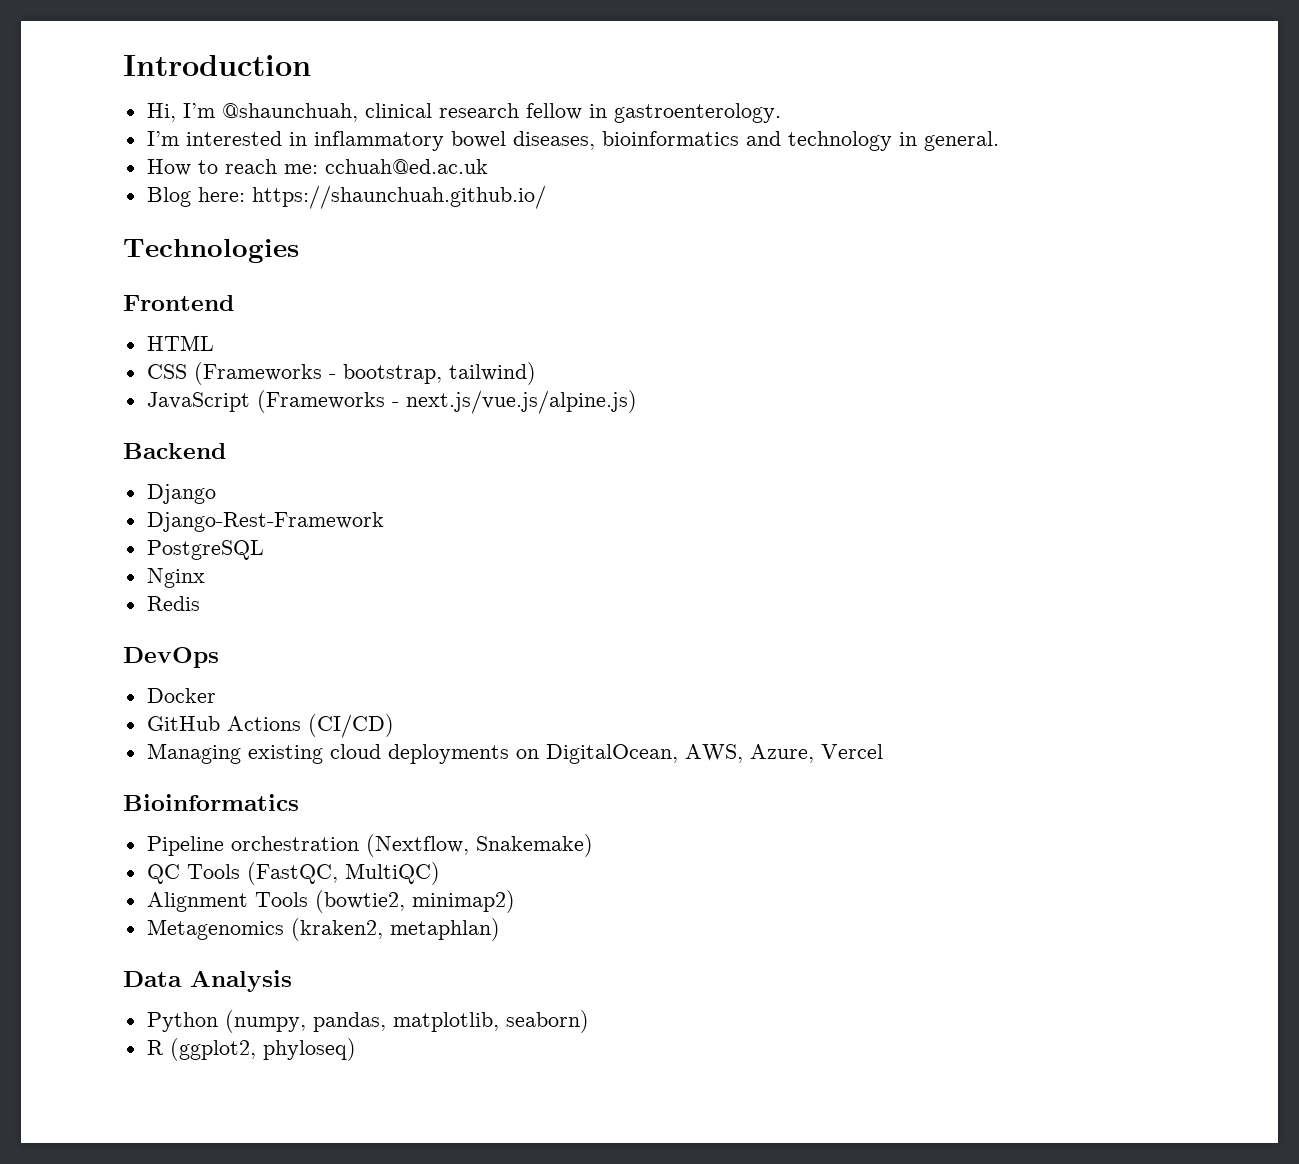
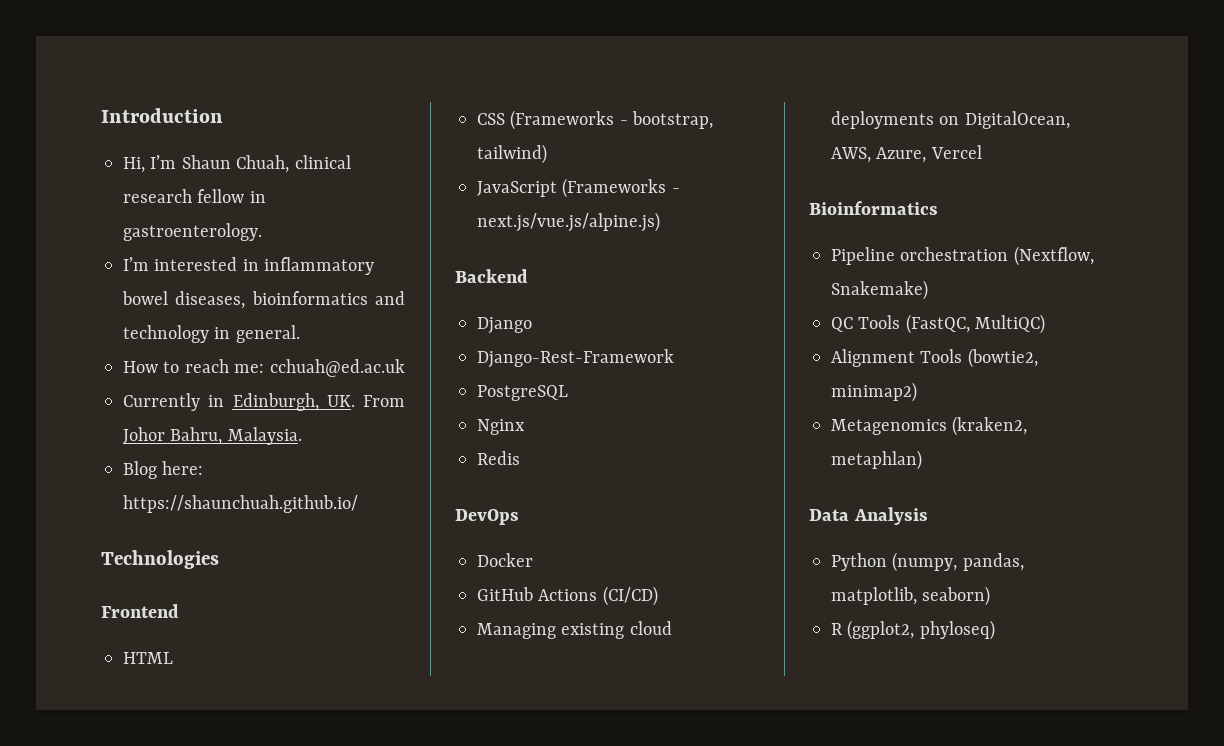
- Hi, I’m @shaunchuah, clinical research fellow in gastroenterology.
+ Hi, I’m Shaun Chuah, clinical research fellow in gastroenterology.
+ Currently in Edinburgh, UK. From Johor Bahru, Malaysia.

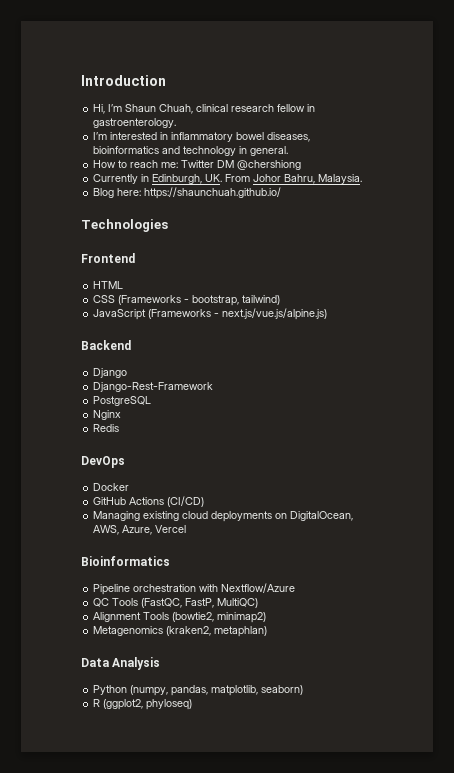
- How to reach me: cchuah@ed.ac.uk
+ How to reach me: Twitter DM @chershiong
- Pipeline orchestration (Nextflow, Snakemake)
+ Pipeline orchestration with Nextflow/Azure
- QC Tools (FastQC, MultiQC)
+ QC Tools (FastQC, FastP, MultiQC)

